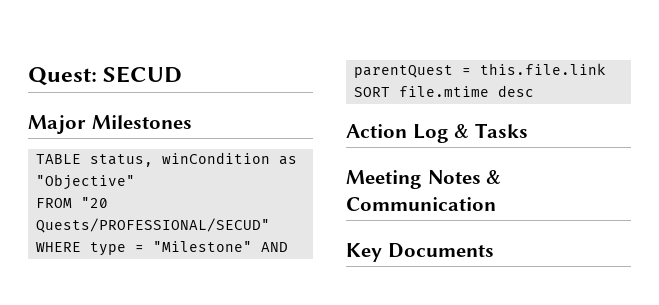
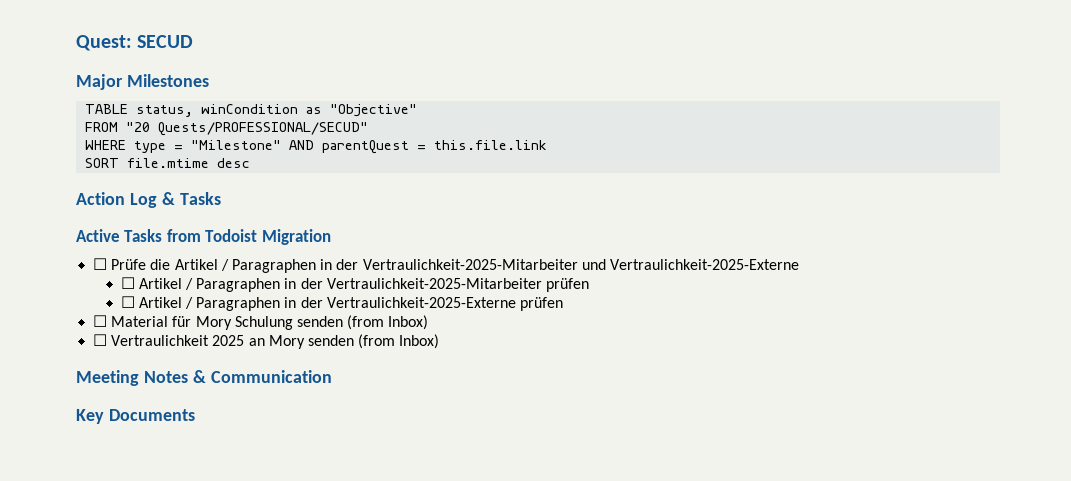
+ Active Tasks from Todoist Migration
+ ☐ Prüfe die Artikel / Paragraphen in der Vertraulichkeit-2025-Mitarbeiter und Vertraulichkeit-2025-Externe
+ ☐ Artikel / Paragraphen in der Vertraulichkeit-2025-Mitarbeiter prüfen
+ ☐ Artikel / Paragraphen in der Vertraulichkeit-2025-Externe prüfen
+ ☐ Material für Mory Schulung senden (from Inbox)
+ ☐ Vertraulichkeit 2025 an Mory senden (from Inbox)

